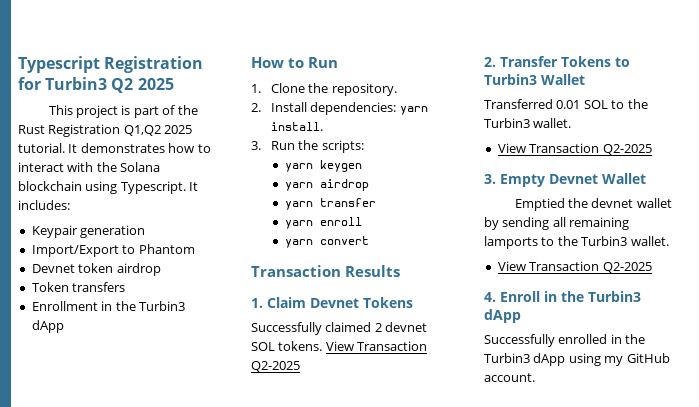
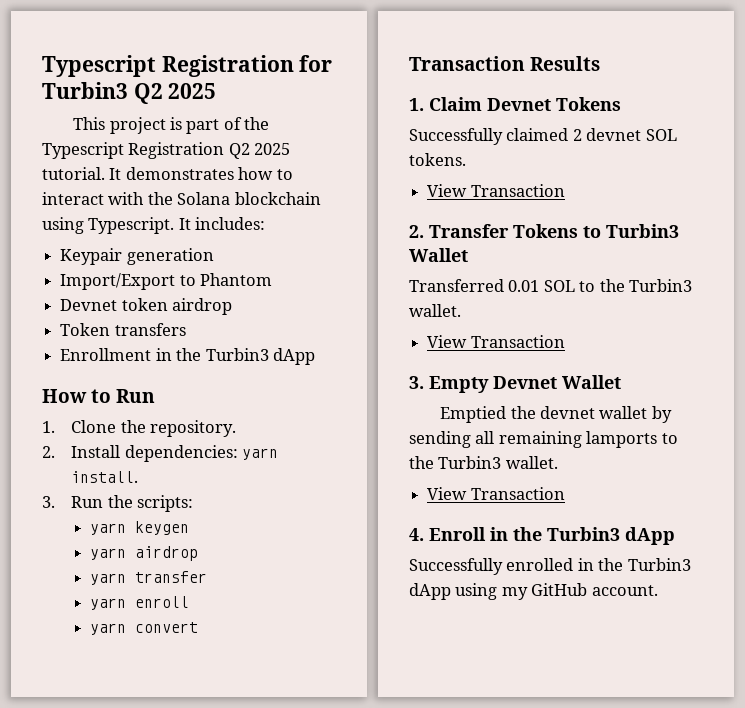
- This project is part of the Rust Registration Q1,Q2 2025 tutorial.
+ This project is part of the Typescript Registration Q2 2025 tutorial.
- Successfully claimed 2 devnet SOL tokens. View Transaction Q2-2025
+ Successfully claimed 2 devnet SOL tokens.
+ View Transaction
  Transferred 0.01 SOL to the Turbin3 wallet.
- View Transaction Q2-2025
+ View Transaction
  Emptied the devnet wallet by sending all remaining lamports to the Turbin3 wallet.
- View Transaction Q2-2025
+ View Transaction

